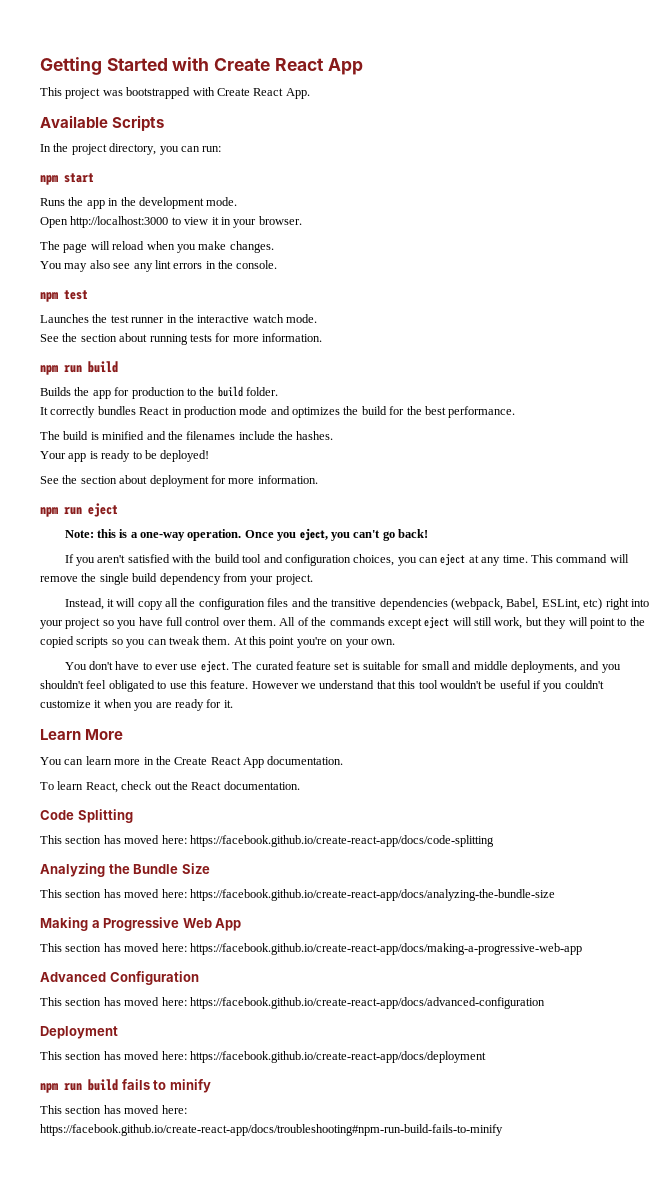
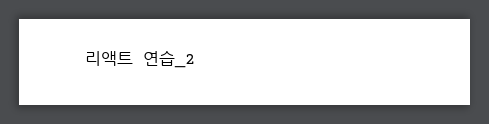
- Getting Started with Create React App
- This project was bootstrapped with Create React App.
- Available Scripts
- In the project directory, you can run:
- npm start
- Runs the app in the development mode.
- Open http://localhost:3000 to view it in your browser.
- The page will reload when you make changes.
- You may also see any lint errors in the console.
- npm test
- Launches the test runner in the interactive watch mode.
- See the section about running tests for more information.
- npm run build
- Builds the app for production to the build folder.
- It correctly bundles React in production mode and optimizes the build for the best performance.
- The build is minified and the filenames include the hashes.
- Your app is ready to be deployed!
- See the section about deployment for more information.
- npm run eject
- Note: this is a one-way operation. Once you eject, you can't go back!
- If you aren't satisfied with the build tool and configuration choices, you can eject at any time. This command will remove the single build dependency from your project.
- Instead, it will copy all the configuration files and the transitive dependencies (webpack, Babel, ESLint, etc) right into your project so you have full control over them. All of the commands except eject will still work, but they will point to the copied scripts so you can tweak them. At this point you're on your own.
- You don't have to ever use eject. The curated feature set is suitable for small and middle deployments, and you shouldn't feel obligated to use this feature. However we understand that this tool wouldn't be useful if you couldn't customize it when you are ready for it.
- Learn More
- You can learn more in the Create React App documentation.
- To learn React, check out the React documentation.
- Code Splitting
- This section has moved here: https://facebook.github.io/create-react-app/docs/code-splitting
- Analyzing the Bundle Size
- This section has moved here: https://facebook.github.io/create-react-app/docs/analyzing-the-bundle-size
- Making a Progressive Web App
- This section has moved here: https://facebook.github.io/create-react-app/docs/making-a-progressive-web-app
- Advanced Configuration
- This section has moved here: https://facebook.github.io/create-react-app/docs/advanced-configuration
- Deployment
- This section has moved here: https://facebook.github.io/create-react-app/docs/deployment
- npm run build fails to minify
- This section has moved here: https://facebook.github.io/create-react-app/docs/troubleshooting#npm-run-build-fails-to-minify
+ 리액트 연습_2

